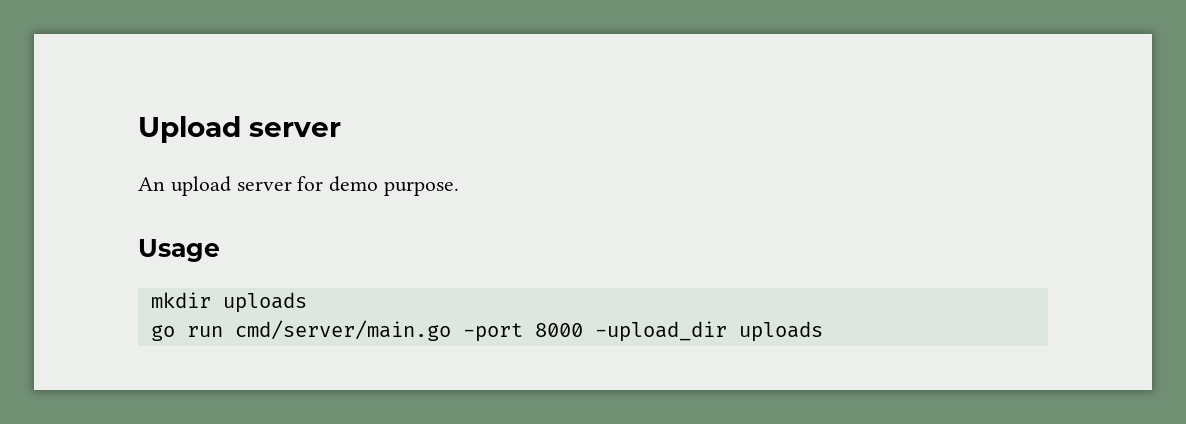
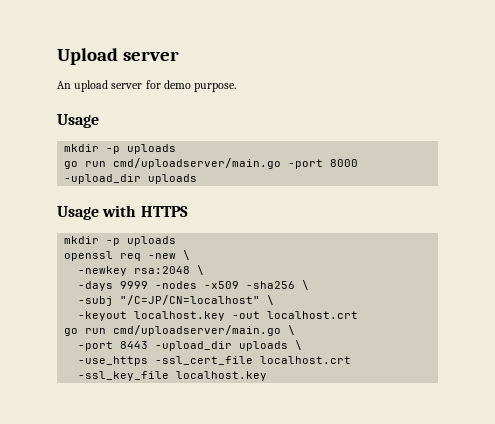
  An upload server for demo purpose.
  Usage
- mkdir uploads
+ mkdir -p uploads
- go run cmd/server/main.go -port 8000 -upload_dir uploads
+ go run cmd/uploadserver/main.go -port 8000 -upload_dir uploads
+ Usage with HTTPS
+ mkdir -p uploads
+ openssl req -new \
+ -newkey rsa:2048 \
+ -days 9999 -nodes -x509 -sha256 \
+ -subj "/C=JP/CN=localhost" \
+ -keyout localhost.key -out localhost.crt
+ go run cmd/uploadserver/main.go \
+ -port 8443 -upload_dir uploads \
+ -use_https -ssl_cert_file localhost.crt -ssl_key_file localhost.key

